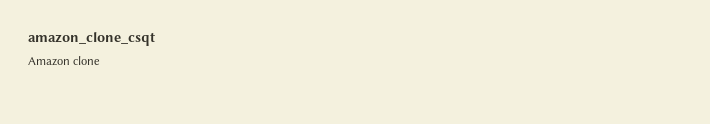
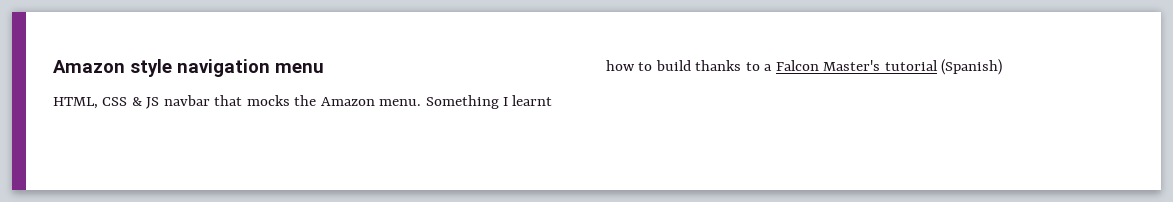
- amazon_clone_csqt
- Amazon clone
+ Amazon style navigation menu
+ HTML, CSS & JS navbar that mocks the Amazon menu. Something I learnt how to build thanks to a Falcon Master's tutorial (Spanish)

